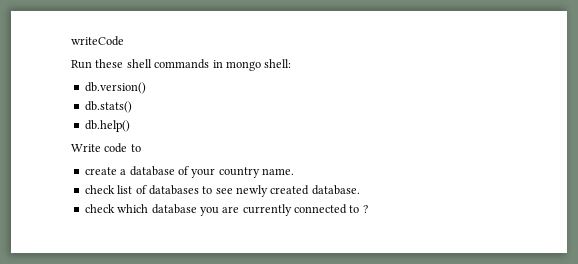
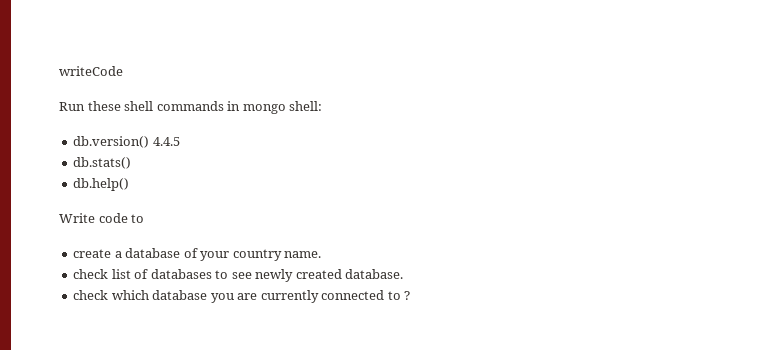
- db.version()
+ db.version() 4.4.5

